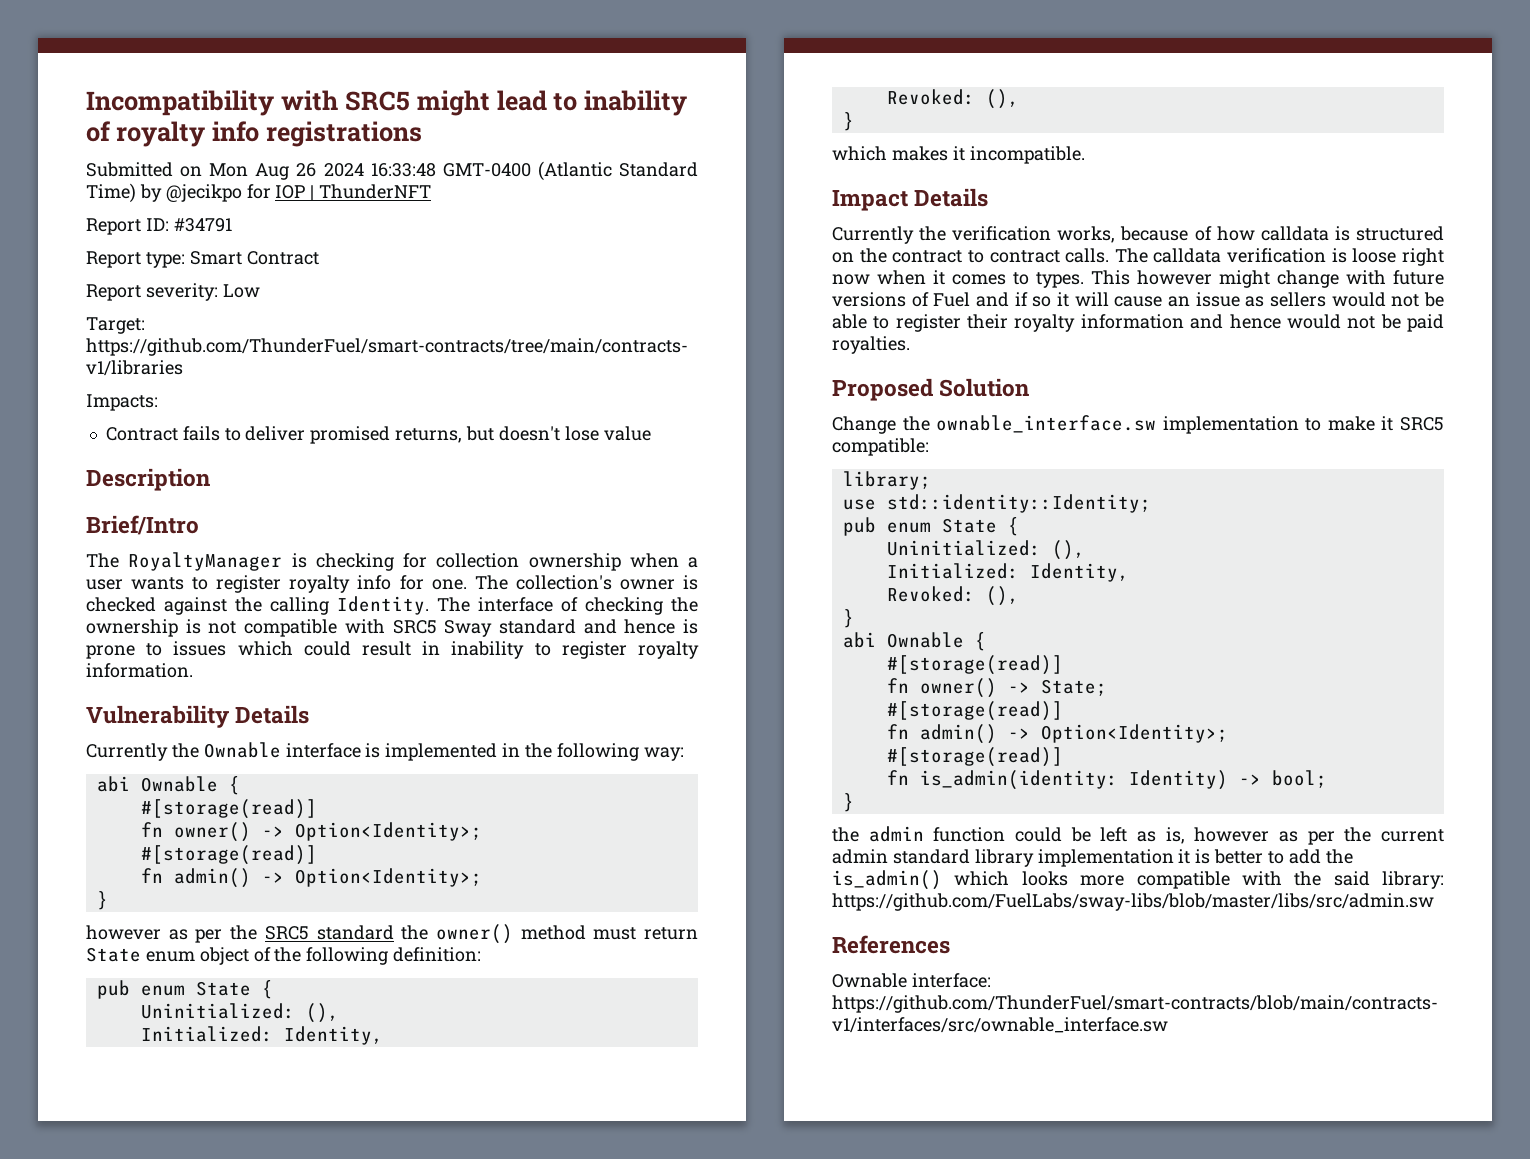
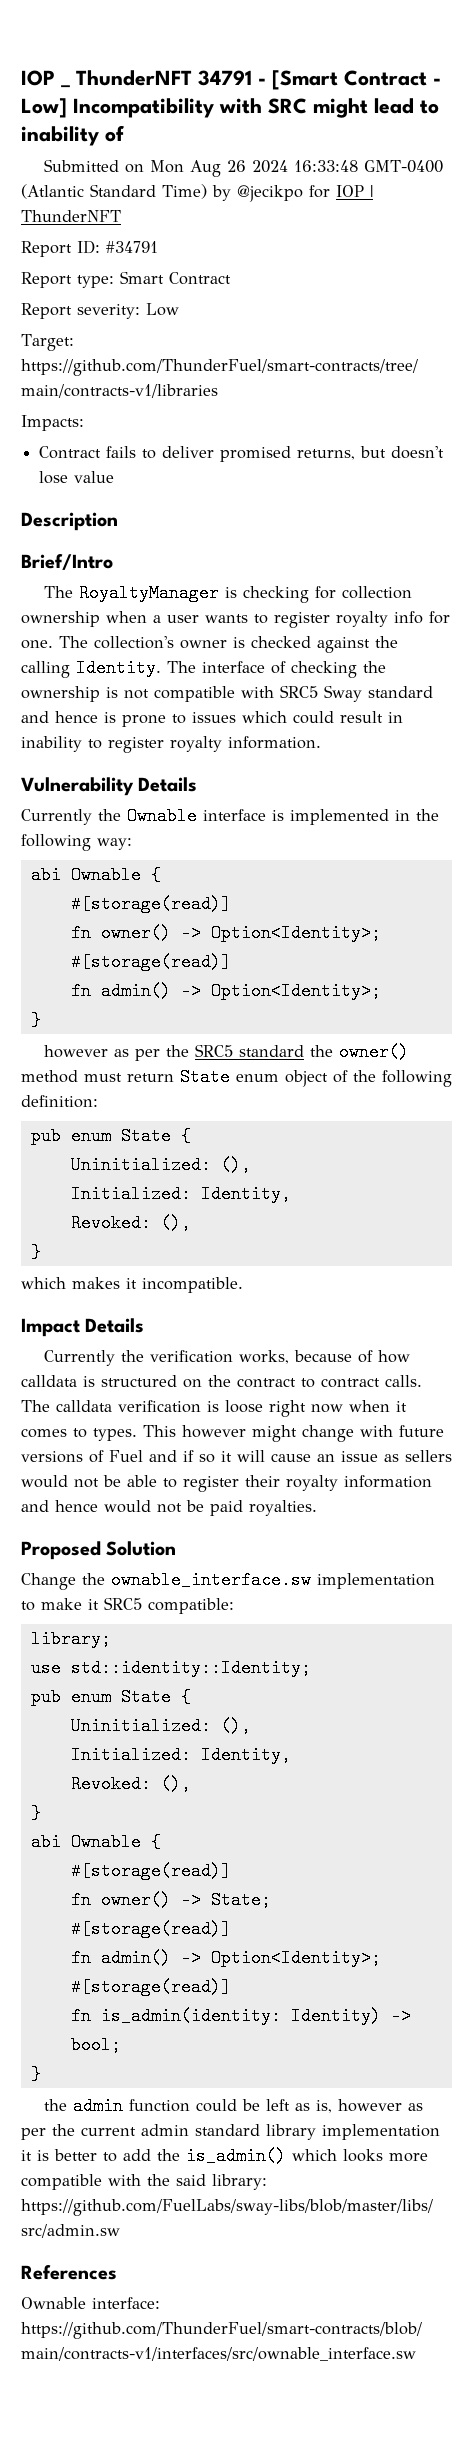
- Incompatibility with SRC5 might lead to inability of royalty info registrations
+ IOP _ ThunderNFT 34791 - [Smart Contract - Low] Incompatibility with SRC might lead to inability of

